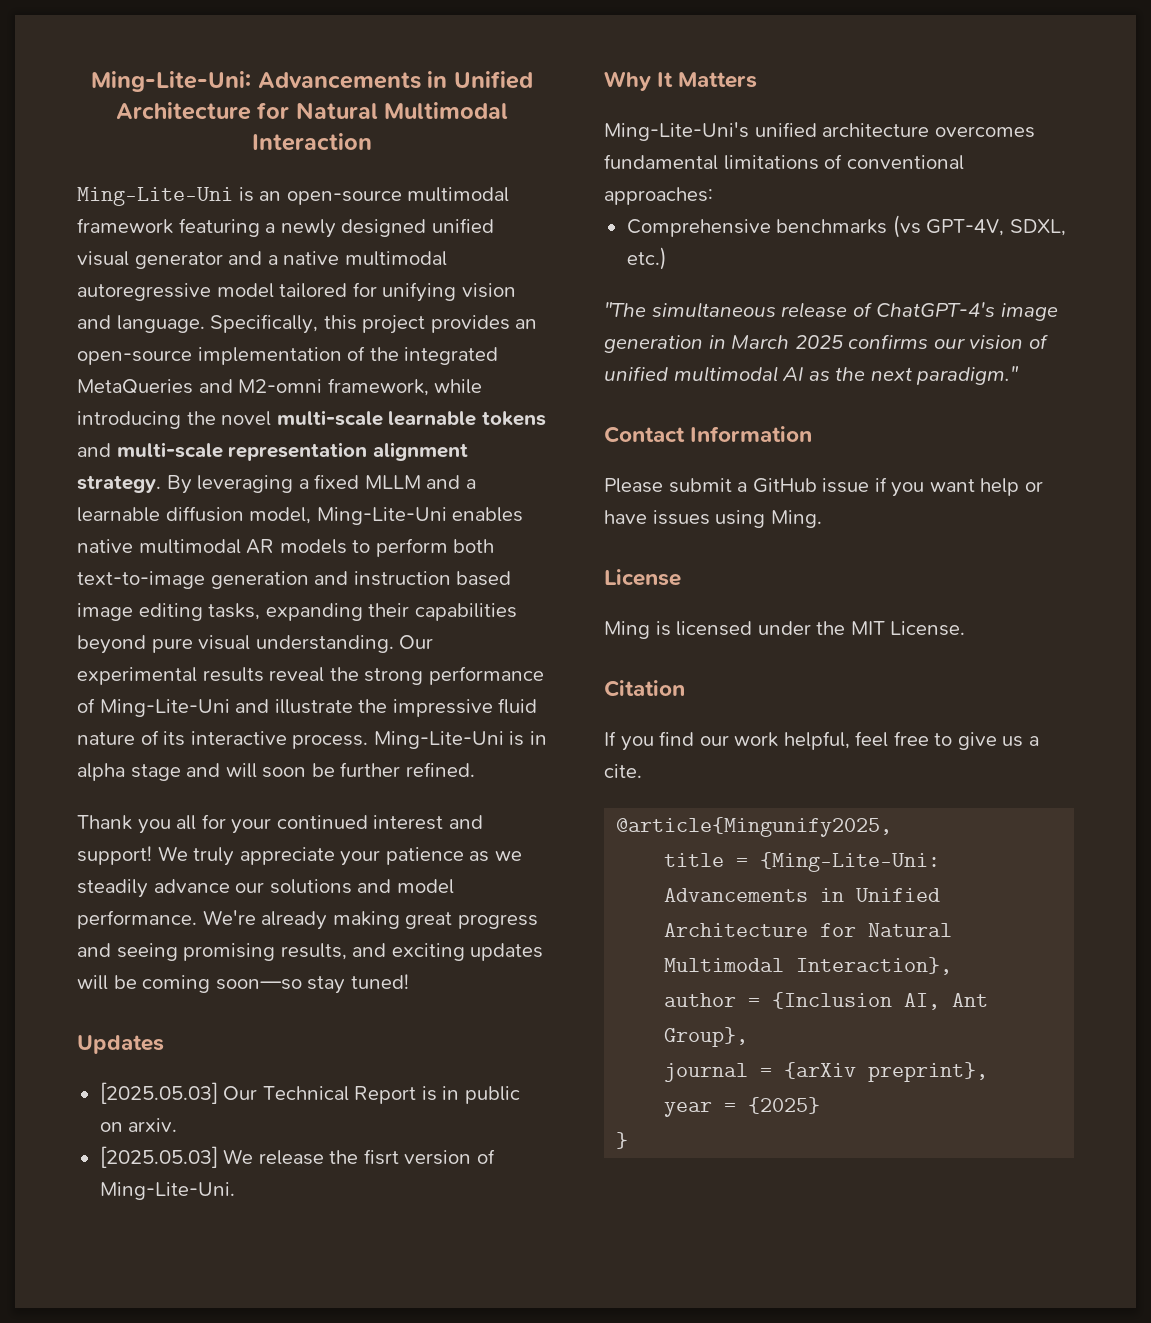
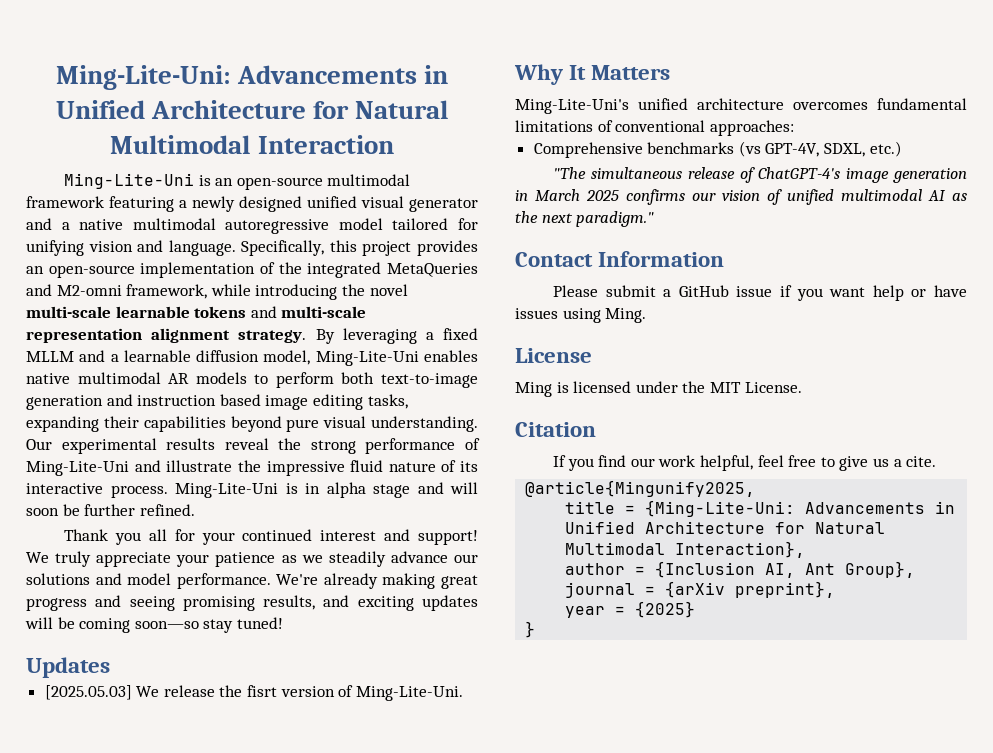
- [2025.05.03] Our Technical Report is in public on arxiv.

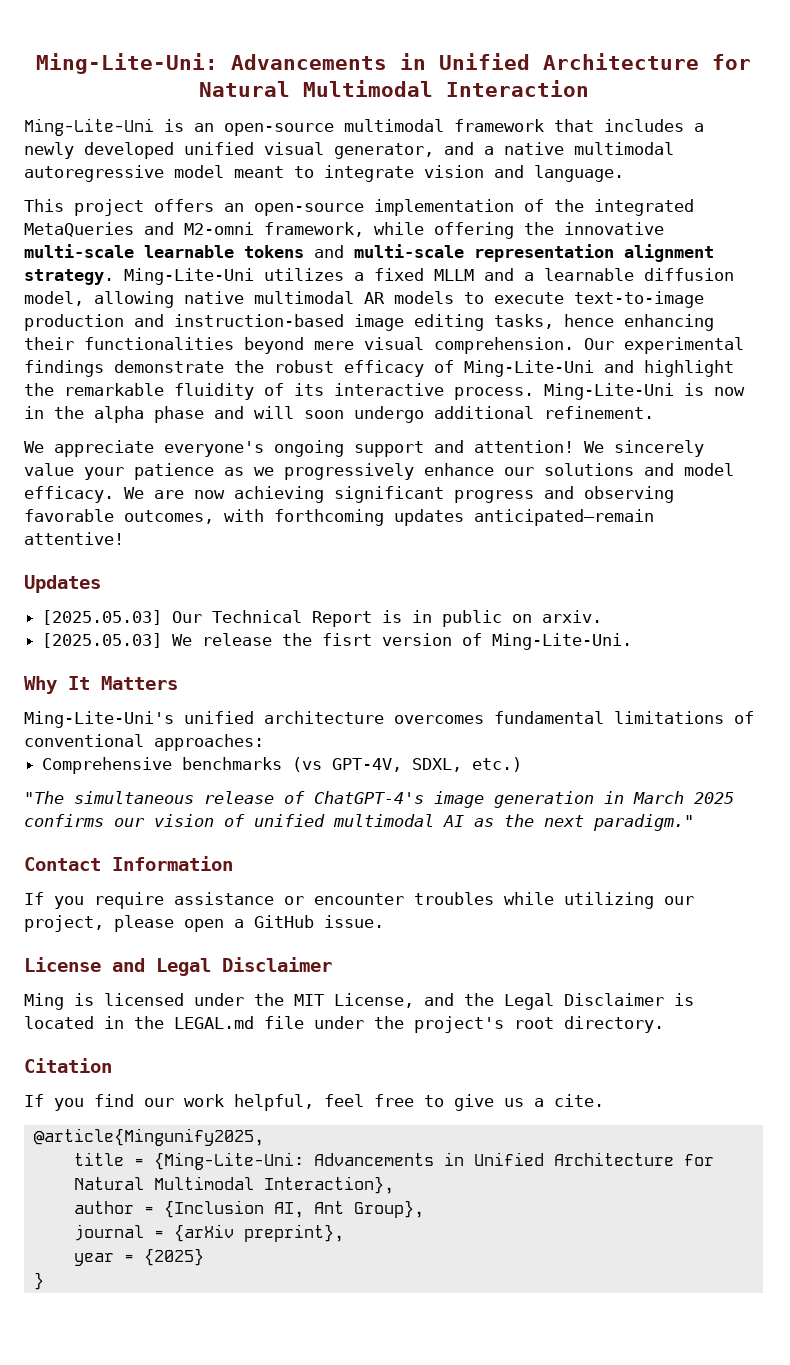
- Ming-Lite-Uni is an open-source multimodal framework featuring a newly designed unified visual generator and a native multimodal autoregressive model tailored for unifying vision and language. Specifically, this project provides an open-source implementation of the integrated MetaQueries and M2-omni framework, while introducing the novel multi-scale learnable tokens and multi-scale representation alignment strategy.
+ Ming-Lite-Uni is an open-source multimodal framework that includes a newly developed unified visual generator, and a native multimodal autoregressive model meant to integrate vision and language.
+ This project offers an open-source implementation of the integrated MetaQueries and M2-omni framework, while offering the innovative multi-scale learnable tokens and multi-scale representation alignment strategy.
- By leveraging a fixed MLLM and a learnable diffusion model, Ming-Lite-Uni enables native multimodal AR models to perform both text-to-image generation and instruction based image editing tasks, expanding their capabilities beyond pure visual understanding. Our experimental results reveal the strong performance of Ming-Lite-Uni and illustrate the impressive fluid nature of its interactive process.
+ Ming-Lite-Uni utilizes a fixed MLLM and a learnable diffusion model, allowing native multimodal AR models to execute text-to-image production and instruction-based image editing tasks, hence enhancing their functionalities beyond mere visual comprehension. Our experimental findings demonstrate the robust efficacy of Ming-Lite-Uni and highlight the remarkable fluidity of its interactive process.
- Ming-Lite-Uni is in alpha stage and will soon be further refined.
- Thank you all for your continued interest and support! We truly appreciate your patience as we steadily advance our solutions and model performance. We're already making great progress and seeing promising results, and exciting updates will be coming soon—so stay tuned!
+ Ming-Lite-Uni is now in the alpha phase and will soon undergo additional refinement.
+ We appreciate everyone's ongoing support and attention! We sincerely value your patience as we progressively enhance our solutions and model efficacy. We are now achieving significant progress and observing favorable outcomes, with forthcoming updates anticipated—remain attentive!
  Updates
+ [2025.05.03] Our Technical Report is in public on arxiv.
- Please submit a GitHub issue if you want help or have issues using Ming.
- License
+ If you require assistance or encounter troubles while utilizing our project, please open a GitHub issue.
+ License and Legal Disclaimer
- Ming is licensed under the MIT License.
+ Ming is licensed under the MIT License, and the Legal Disclaimer is located in the LEGAL.md file under the project's root directory.

